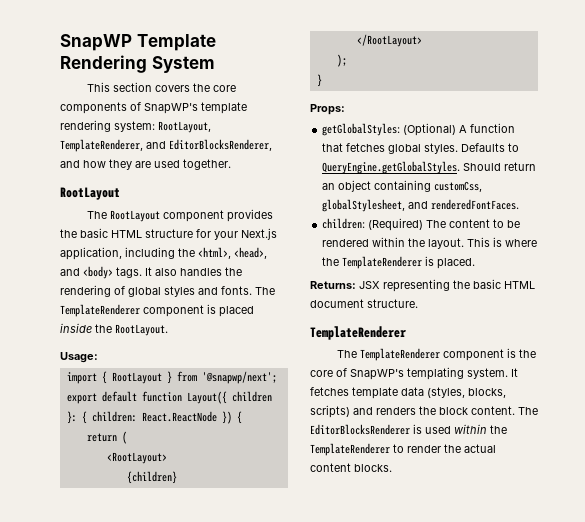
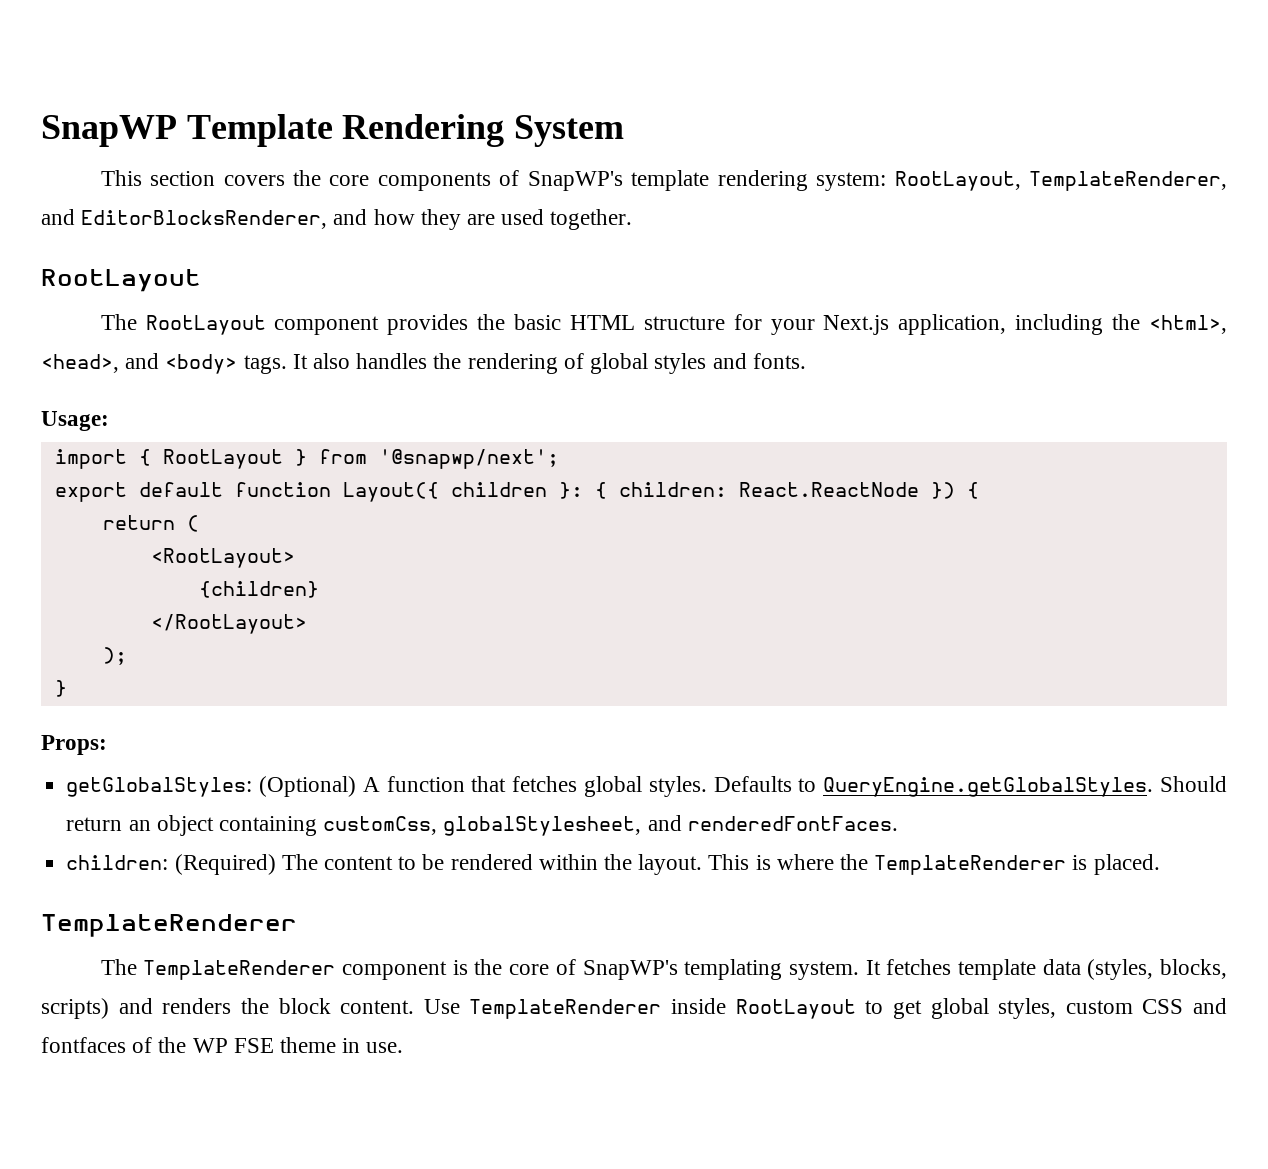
- The TemplateRenderer component is placed inside the RootLayout.
- Returns: JSX representing the basic HTML document structure.
- The EditorBlocksRenderer is used within the TemplateRenderer to render the actual content blocks.
+ Use TemplateRenderer inside RootLayout to get global styles, custom CSS and fontfaces of the WP FSE theme in use.

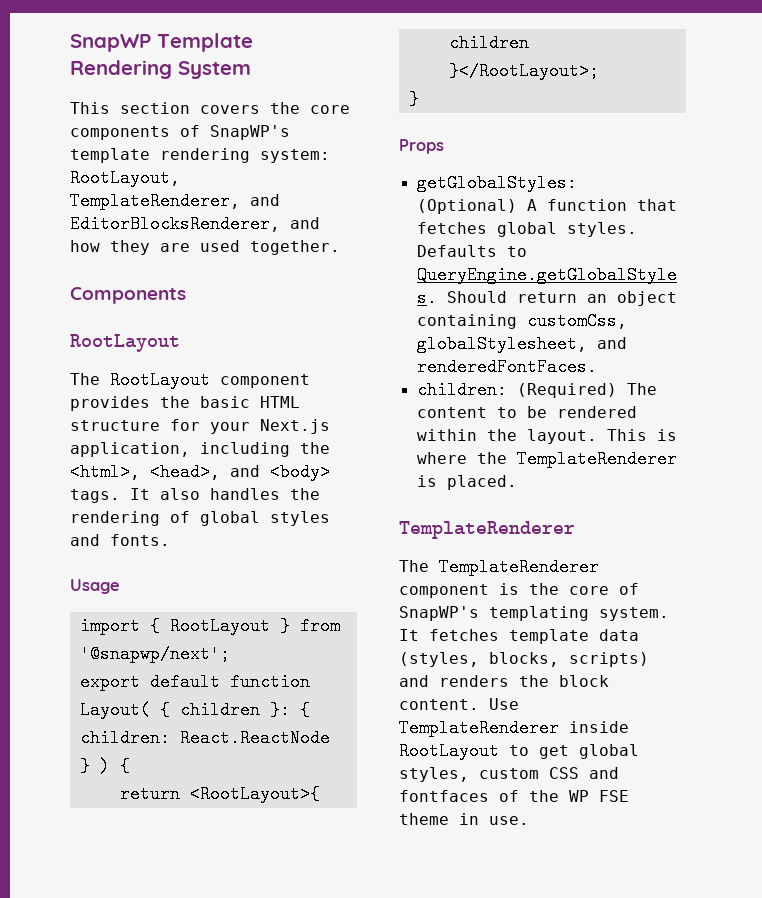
+ Components
- Usage:
+ Usage
- export default function Layout({ children }: { children: React.ReactNode }) {
+ export default function Layout( { children }: { children: React.ReactNode } ) {
- return (
- <RootLayout>
- {children}
- </RootLayout>
- );
+ return <RootLayout>{ children }</RootLayout>;
- Props:
+ Props

